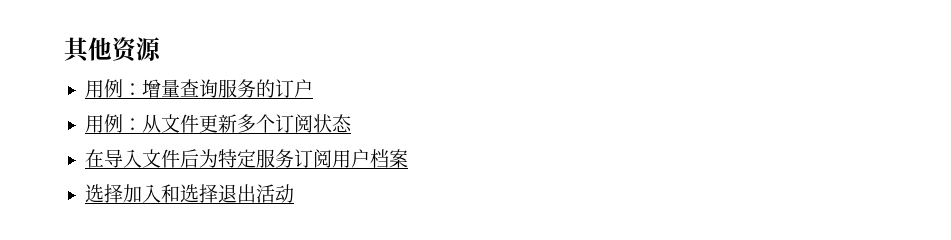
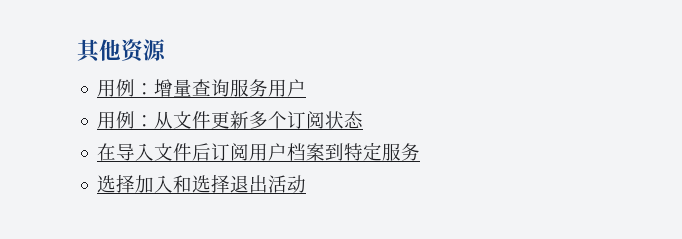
- 用例：增量查询服务的订户
+ 用例：增量查询服务用户
- 在导入文件后为特定服务订阅用户档案
+ 在导入文件后订阅用户档案到特定服务

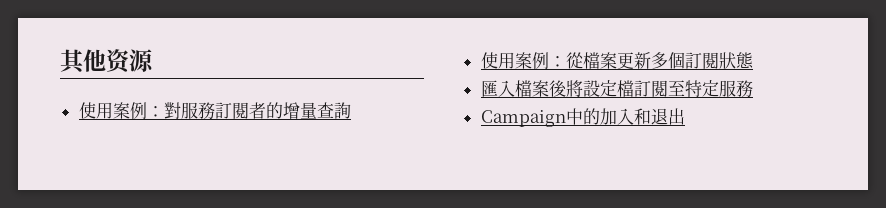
- 用例：增量查询服务用户
- 用例：从文件更新多个订阅状态
- 在导入文件后订阅用户档案到特定服务
- 选择加入和选择退出活动
+ 使用案例：對服務訂閱者的增量查詢
+ 使用案例：從檔案更新多個訂閱狀態
+ 匯入檔案後將設定檔訂閱至特定服務
+ Campaign中的加入和退出

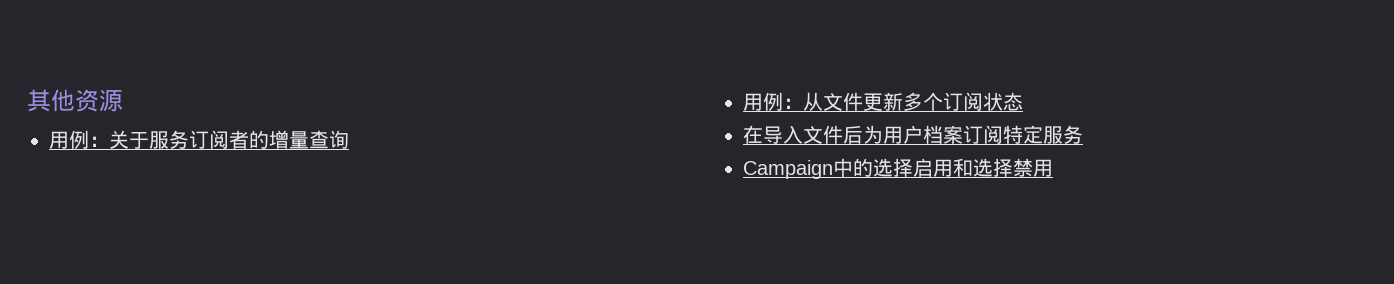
- 使用案例：對服務訂閱者的增量查詢
- 使用案例：從檔案更新多個訂閱狀態
- 匯入檔案後將設定檔訂閱至特定服務
- Campaign中的加入和退出
+ 用例：关于服务订阅者的增量查询
+ 用例：从文件更新多个订阅状态
+ 在导入文件后为用户档案订阅特定服务
+ Campaign中的选择启用和选择禁用

